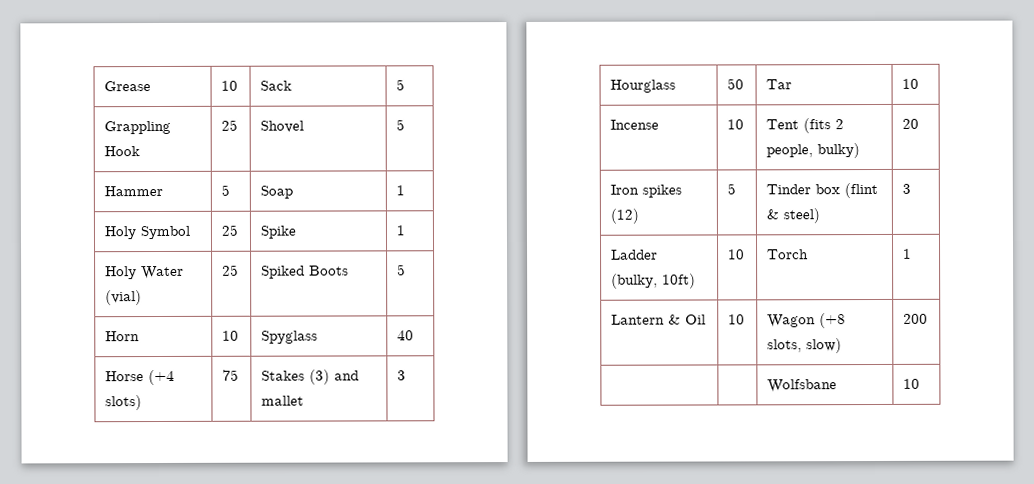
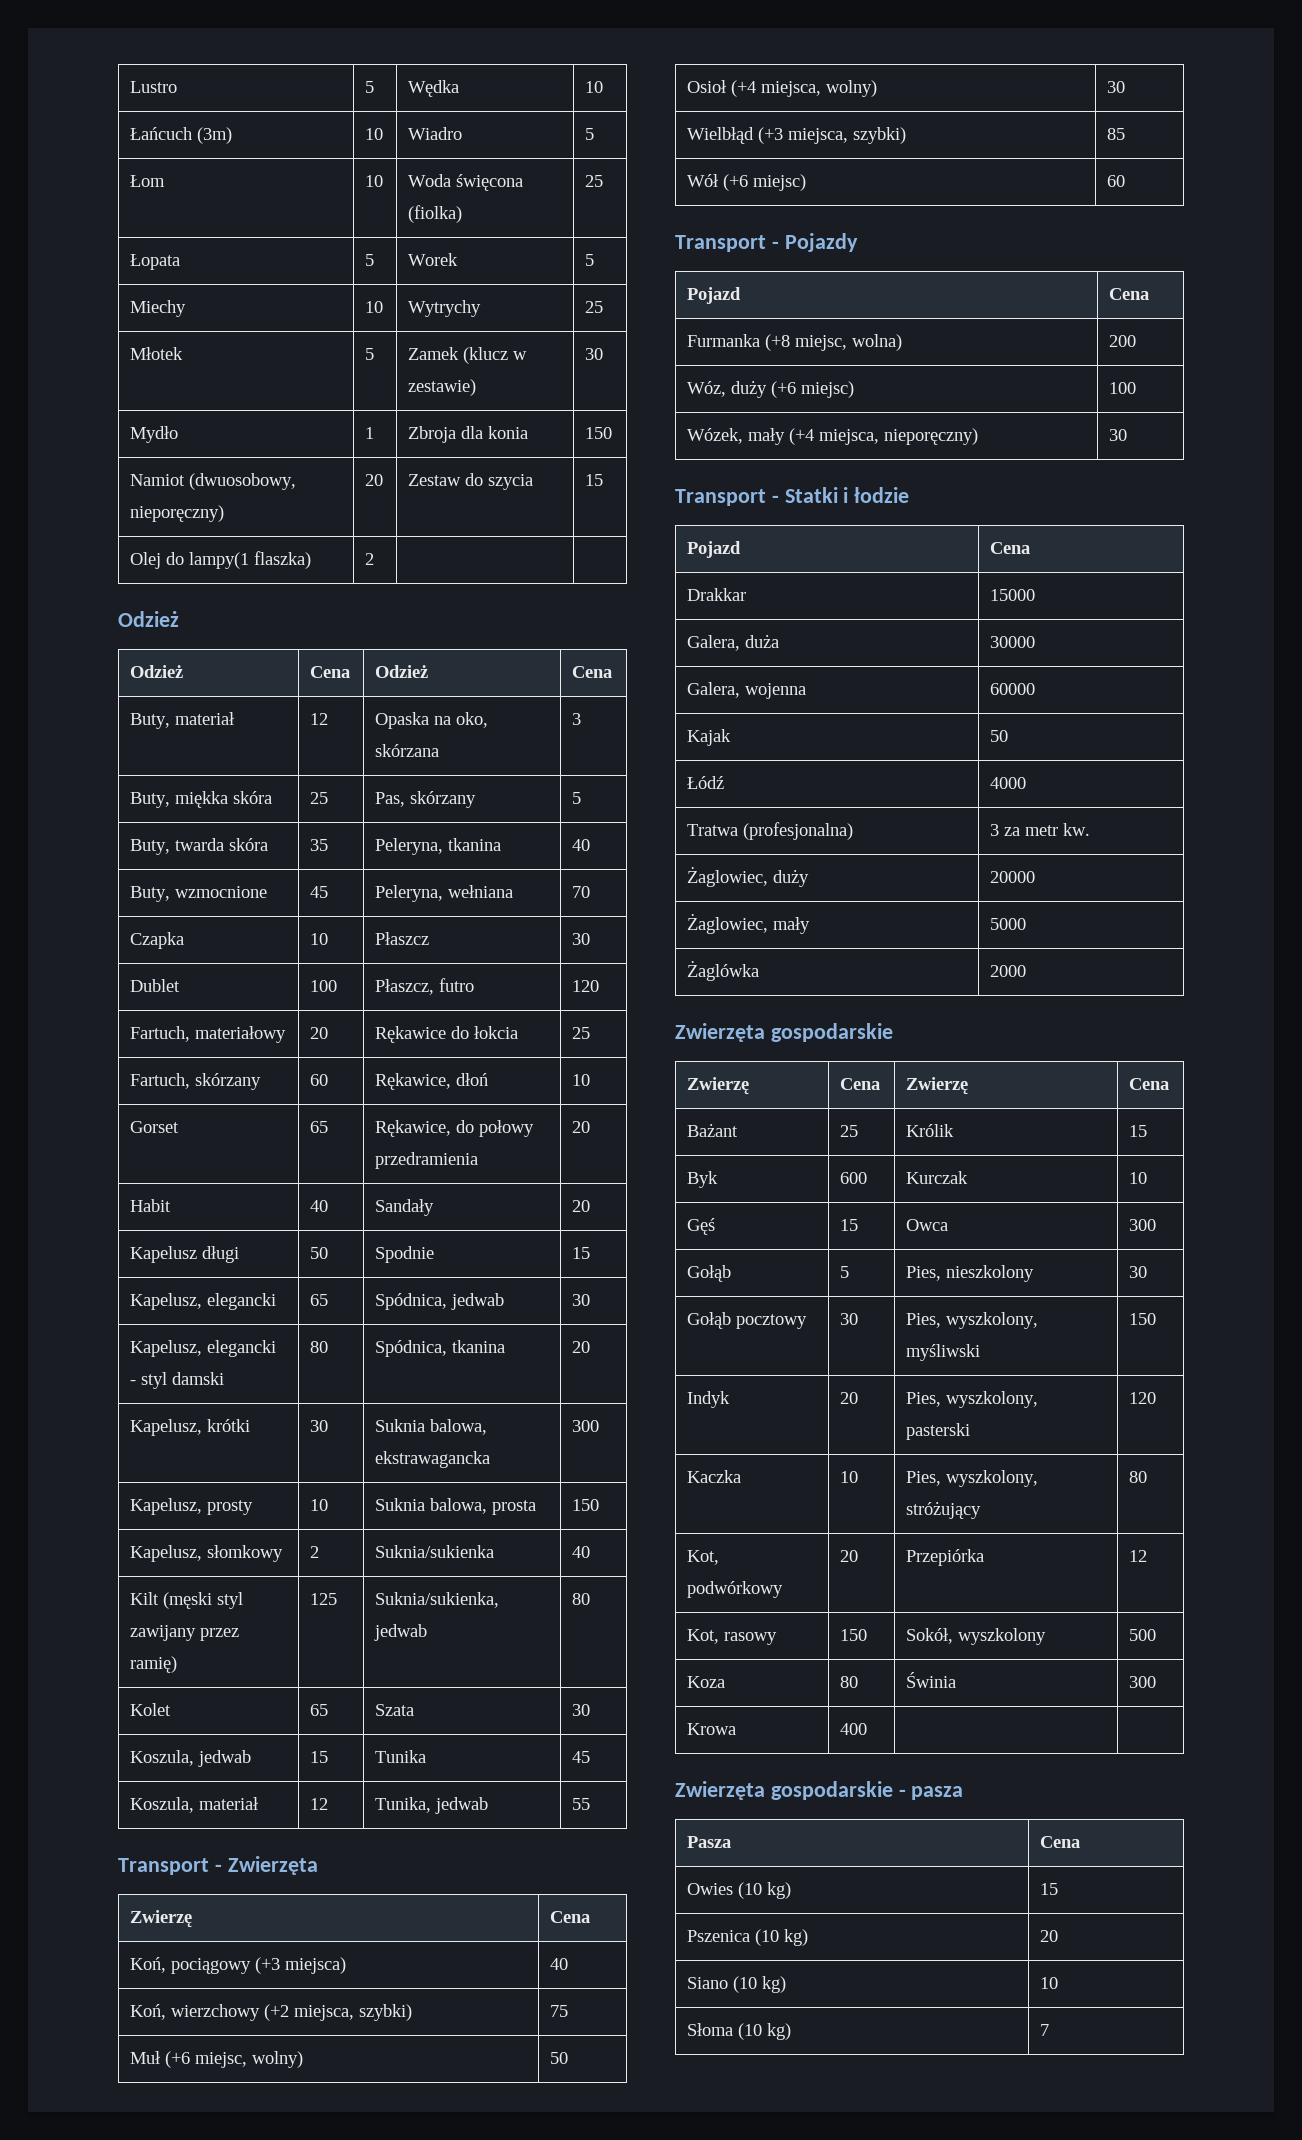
- Grease | 10 | Sack | 5
- Grappling Hook | 25 | Shovel | 5
- Hammer | 5 | Soap | 1
- Holy Symbol | 25 | Spike | 1
- Holy Water (vial) | 25 | Spiked Boots | 5
- Horn | 10 | Spyglass | 40
- Horse (+4 slots) | 75 | Stakes (3) and mallet | 3
- Hourglass | 50 | Tar | 10
- Incense | 10 | Tent (fits 2 people, bulky) | 20
- Iron spikes (12) | 5 | Tinder box (flint & steel) | 3
- Ladder (bulky, 10ft) | 10 | Torch | 1
- Lantern & Oil | 10 | Wagon (+8 slots, slow) | 200
- | | Wolfsbane | 10
+ Lustro | 5 | Wędka | 10
+ Łańcuch (3m) | 10 | Wiadro | 5
+ Łom | 10 | Woda święcona (fiolka) | 25
+ Łopata | 5 | Worek | 5
+ Miechy | 10 | Wytrychy | 25
+ Młotek | 5 | Zamek (klucz w zestawie) | 30
+ Mydło | 1 | Zbroja dla konia | 150
+ Namiot (dwuosobowy, nieporęczny) | 20 | Zestaw do szycia | 15
+ Olej do lampy(1 flaszka) | 2 | |
+ Odzież
+ Odzież | Cena | Odzież | Cena
+ Buty, materiał | 12 | Opaska na oko, skórzana | 3
+ Buty, miękka skóra | 25 | Pas, skórzany | 5
+ Buty, twarda skóra | 35 | Peleryna, tkanina | 40
+ Buty, wzmocnione | 45 | Peleryna, wełniana | 70
+ Czapka | 10 | Płaszcz | 30
+ Dublet | 100 | Płaszcz, futro | 120
+ Fartuch, materiałowy | 20 | Rękawice do łokcia | 25
+ Fartuch, skórzany | 60 | Rękawice, dłoń | 10
+ Gorset | 65 | Rękawice, do połowy przedramienia | 20
+ Habit | 40 | Sandały | 20
+ Kapelusz długi | 50 | Spodnie | 15
+ Kapelusz, elegancki | 65 | Spódnica, jedwab | 30
+ Kapelusz, elegancki - styl damski | 80 | Spódnica, tkanina | 20
+ Kapelusz, krótki | 30 | Suknia balowa, ekstrawagancka | 300
+ Kapelusz, prosty | 10 | Suknia balowa, prosta | 150
+ Kapelusz, słomkowy | 2 | Suknia/sukienka | 40
+ Kilt (męski styl zawijany przez ramię) | 125 | Suknia/sukienka, jedwab | 80
+ Kolet | 65 | Szata | 30
+ Koszula, jedwab | 15 | Tunika | 45
+ Koszula, materiał | 12 | Tunika, jedwab | 55
+ Transport - Zwierzęta
+ Zwierzę | Cena
+ Koń, pociągowy (+3 miejsca) | 40
+ Koń, wierzchowy (+2 miejsca, szybki) | 75
+ Muł (+6 miejsc, wolny) | 50
+ Osioł (+4 miejsca, wolny) | 30
+ Wielbłąd (+3 miejsca, szybki) | 85
+ Wół (+6 miejsc) | 60
+ Transport - Pojazdy
+ Pojazd | Cena
+ Furmanka (+8 miejsc, wolna) | 200
+ Wóz, duży (+6 miejsc) | 100
+ Wózek, mały (+4 miejsca, nieporęczny) | 30
+ Transport - Statki i łodzie
+ Pojazd | Cena
+ Drakkar | 15000
+ Galera, duża | 30000
+ Galera, wojenna | 60000
+ Kajak | 50
+ Łódź | 4000
+ Tratwa (profesjonalna) | 3 za metr kw.
+ Żaglowiec, duży | 20000
+ Żaglowiec, mały | 5000
+ Żaglówka | 2000
+ Zwierzęta gospodarskie
+ Zwierzę | Cena | Zwierzę | Cena
+ Bażant | 25 | Królik | 15
+ Byk | 600 | Kurczak | 10
+ Gęś | 15 | Owca | 300
+ Gołąb | 5 | Pies, nieszkolony | 30
+ Gołąb pocztowy | 30 | Pies, wyszkolony, myśliwski | 150
+ Indyk | 20 | Pies, wyszkolony, pasterski | 120
+ Kaczka | 10 | Pies, wyszkolony, stróżujący | 80
+ Kot, podwórkowy | 20 | Przepiórka | 12
+ Kot, rasowy | 150 | Sokół, wyszkolony | 500
+ Koza | 80 | Świnia | 300
+ Krowa | 400 | |
+ Zwierzęta gospodarskie - pasza
+ Pasza | Cena
+ Owies (10 kg) | 15
+ Pszenica (10 kg) | 20
+ Siano (10 kg) | 10
+ Słoma (10 kg) | 7

